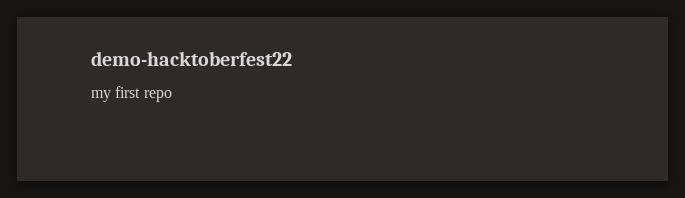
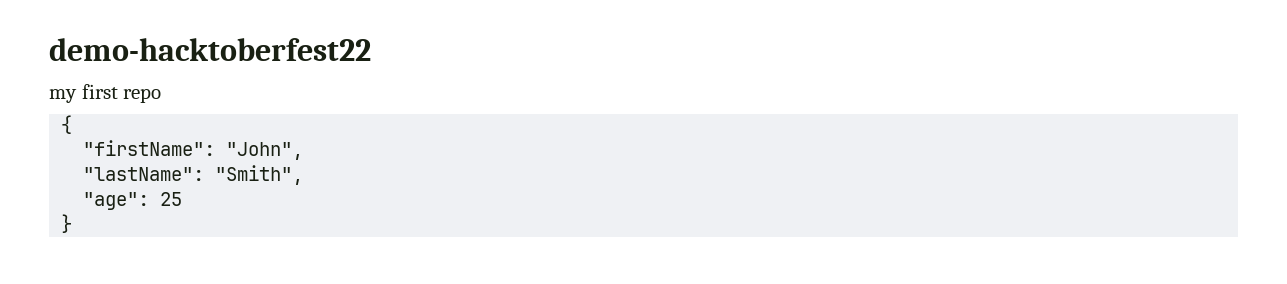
+ {
+ "firstName": "John",
+ "lastName": "Smith",
+ "age": 25
+ }

